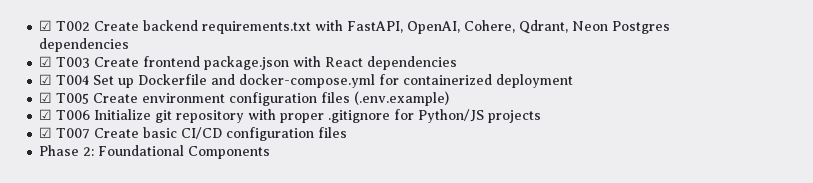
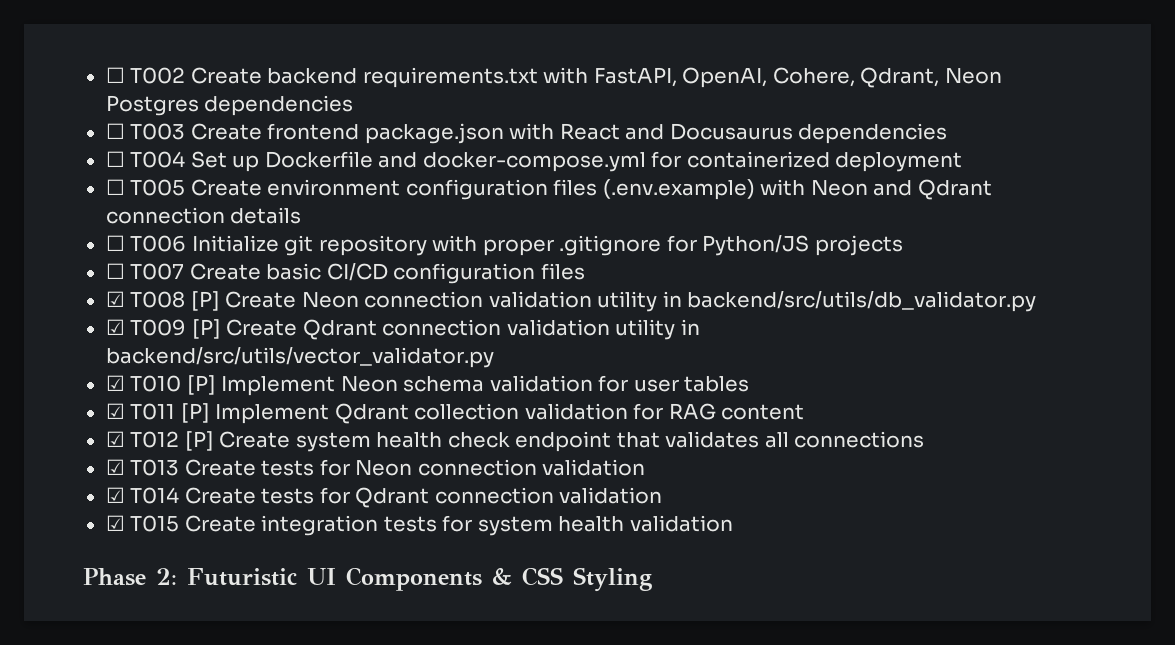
- ☑ T002 Create backend requirements.txt with FastAPI, OpenAI, Cohere, Qdrant, Neon Postgres dependencies
+ ☐ T002 Create backend requirements.txt with FastAPI, OpenAI, Cohere, Qdrant, Neon Postgres dependencies
- ☑ T003 Create frontend package.json with React dependencies
- ☑ T004 Set up Dockerfile and docker-compose.yml for containerized deployment
+ ☐ T003 Create frontend package.json with React and Docusaurus dependencies
+ ☐ T004 Set up Dockerfile and docker-compose.yml for containerized deployment
- ☑ T005 Create environment configuration files (.env.example)
- ☑ T006 Initialize git repository with proper .gitignore for Python/JS projects
+ ☐ T005 Create environment configuration files (.env.example) with Neon and Qdrant connection details
+ ☐ T006 Initialize git repository with proper .gitignore for Python/JS projects
- ☑ T007 Create basic CI/CD configuration files
+ ☐ T007 Create basic CI/CD configuration files
- Phase 2: Foundational Components
+ ☑ T008 [P] Create Neon connection validation utility in backend/src/utils/db_validator.py
+ ☑ T009 [P] Create Qdrant connection validation utility in backend/src/utils/vector_validator.py
+ ☑ T010 [P] Implement Neon schema validation for user tables
+ ☑ T011 [P] Implement Qdrant collection validation for RAG content
+ ☑ T012 [P] Create system health check endpoint that validates all connections
+ ☑ T013 Create tests for Neon connection validation
+ ☑ T014 Create tests for Qdrant connection validation
+ ☑ T015 Create integration tests for system health validation
+ Phase 2: Futuristic UI Components & CSS Styling

